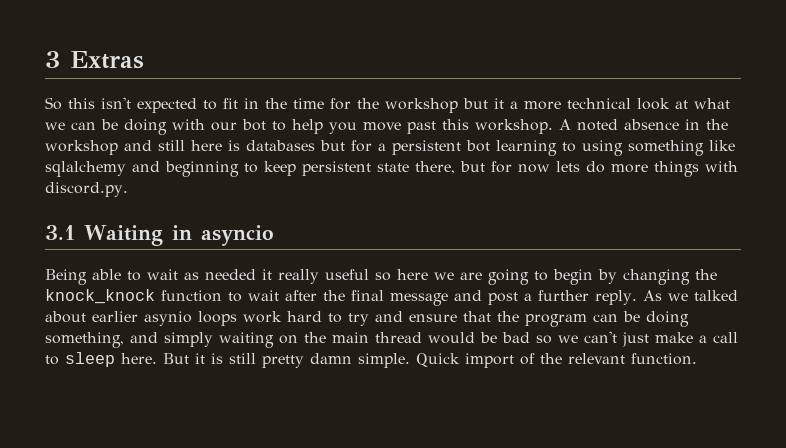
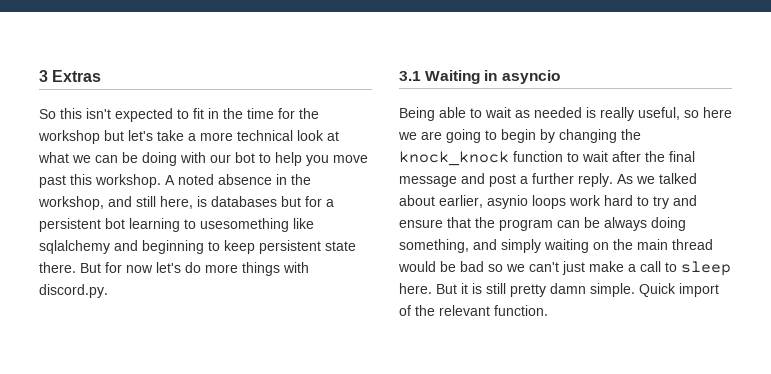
- So this isn't expected to fit in the time for the workshop but it a more technical look at what we can be doing with our bot to help you move past this workshop.
+ So this isn't expected to fit in the time for the workshop but let's take a more technical look at what we can be doing with our bot to help you move past this workshop.
- A noted absence in the workshop and still here is databases but for a persistent bot learning to using something like sqlalchemy and beginning to keep persistent state there, but for now lets do more things with discord.py.
+ A noted absence in the workshop, and still here, is databases but for a persistent bot learning to usesomething like sqlalchemy and beginning to keep persistent state there. But for now let's do more things with discord.py.
- Being able to wait as needed it really useful so here we are going to begin by changing the knock_knock function to wait after the final message and post a further reply.
+ Being able to wait as needed is really useful, so here we are going to begin by changing the knock_knock function to wait after the final message and post a further reply.
- As we talked about earlier asynio loops work hard to try and ensure that the program can be doing something, and simply waiting on the main thread would be bad so we can't just make a call to sleep here.
+ As we talked about earlier, asynio loops work hard to try and ensure that the program can be always doing something, and simply waiting on the main thread would be bad so we can't just make a call to sleep here.

